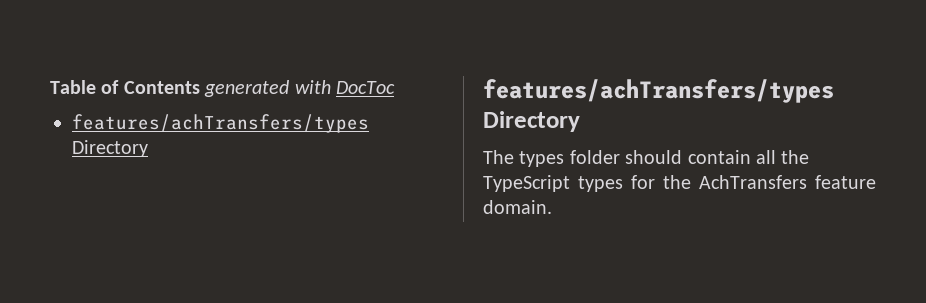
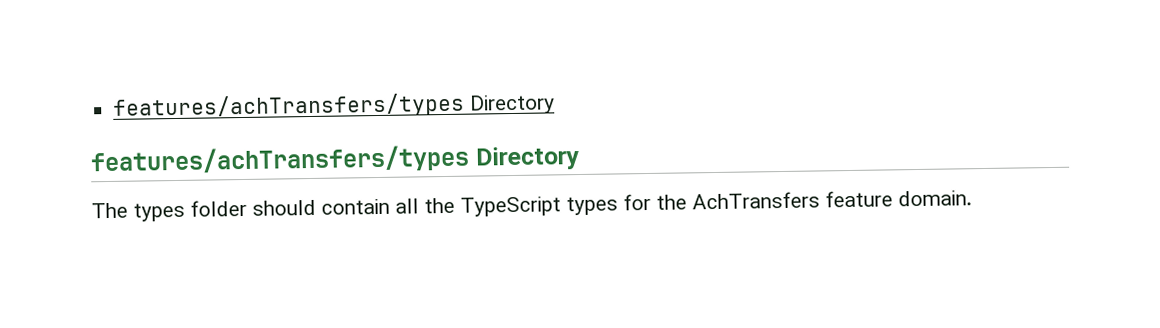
- Table of Contents generated with DocToc

